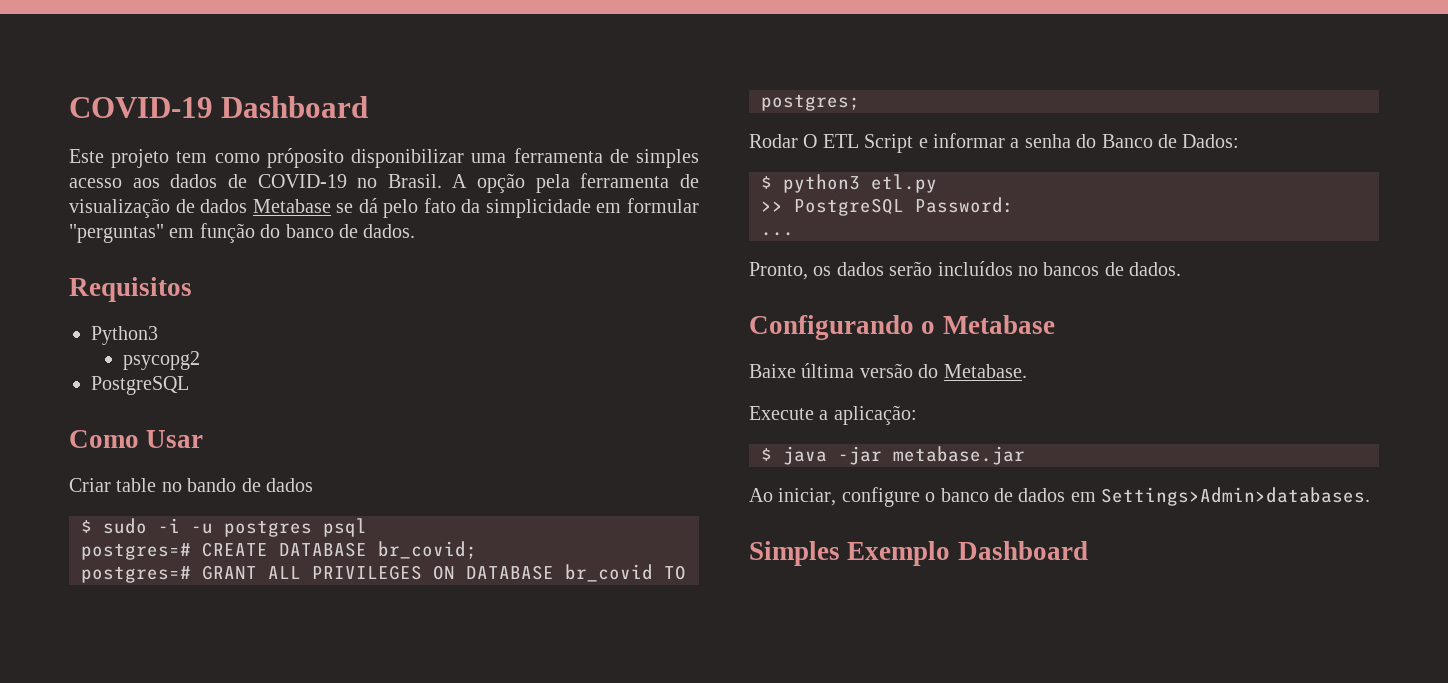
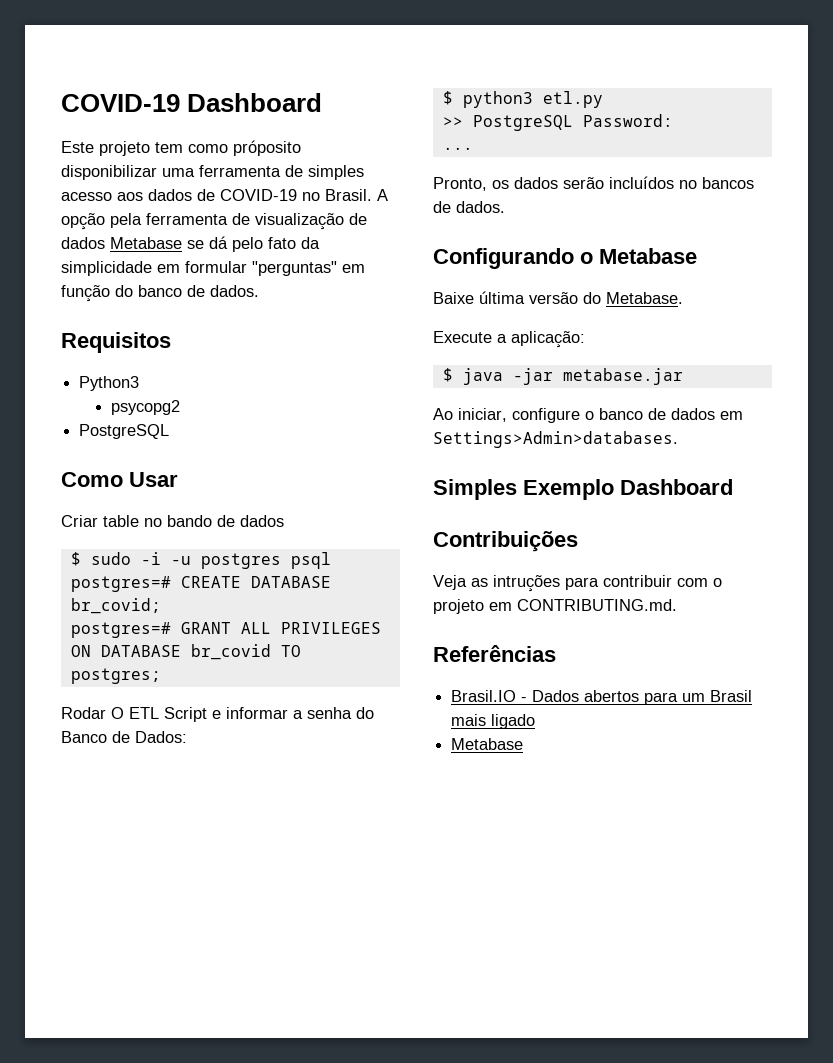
+ Contribuições
+ Veja as intruções para contribuir com o projeto em CONTRIBUTING.md.
+ Referências
+ Brasil.IO - Dados abertos para um Brasil mais ligado
+ Metabase

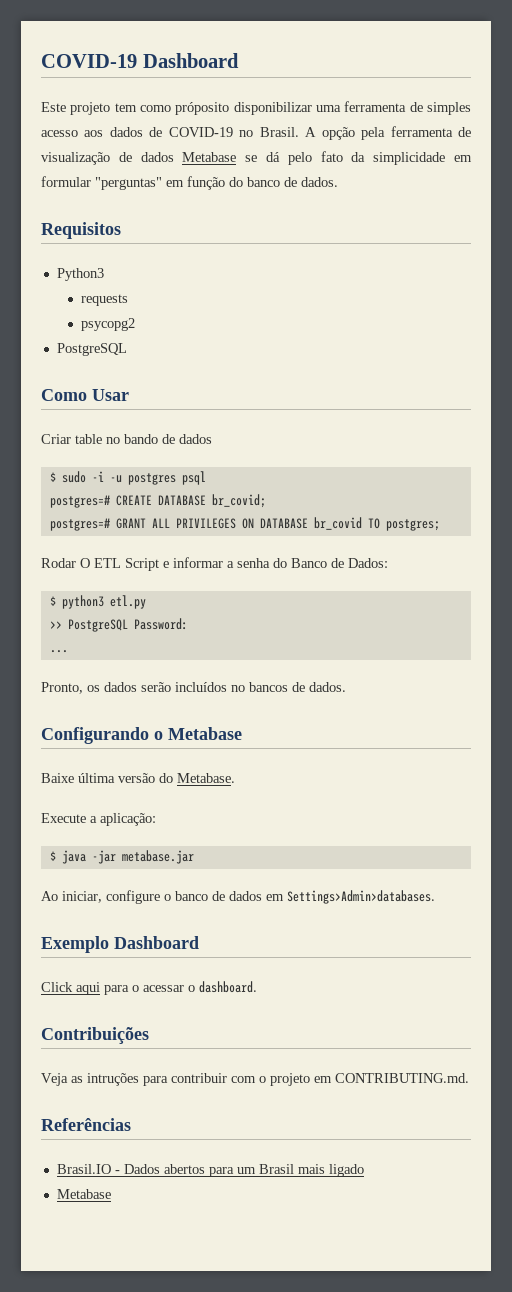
+ requests
- Simples Exemplo Dashboard
+ Exemplo Dashboard
+ Click aqui para o acessar o dashboard.

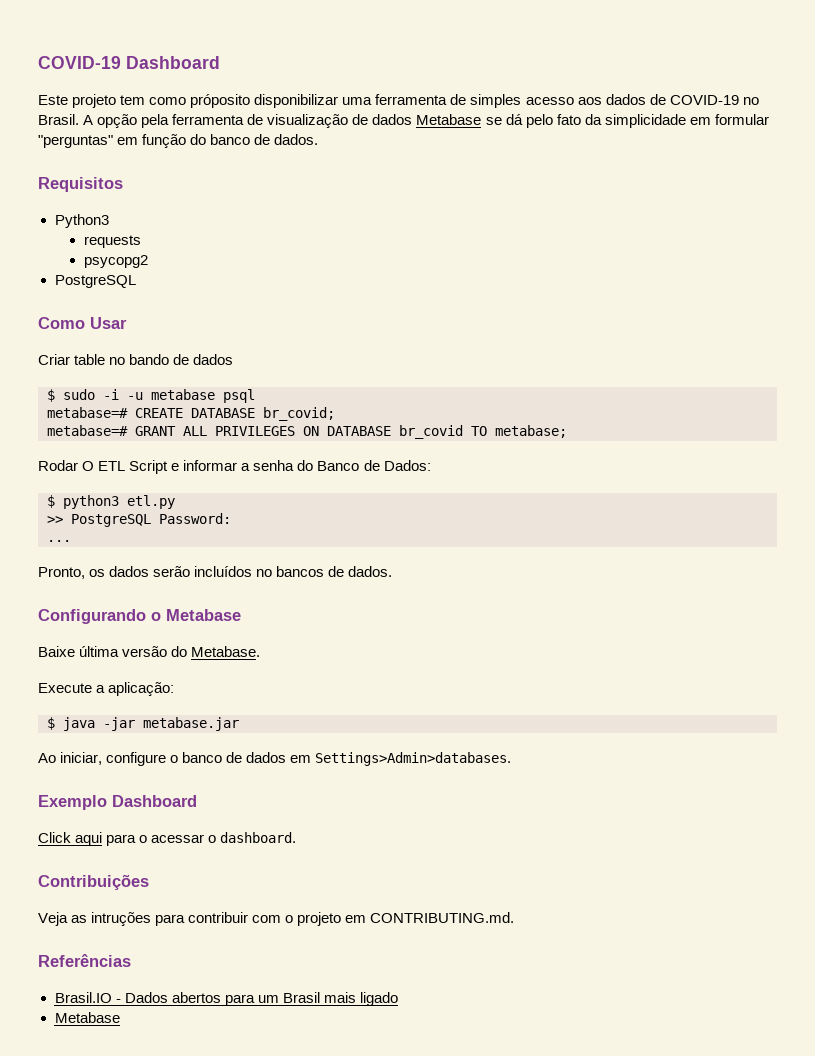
- $ sudo -i -u postgres psql
+ $ sudo -i -u metabase psql
- postgres=# CREATE DATABASE br_covid;
+ metabase=# CREATE DATABASE br_covid;
- postgres=# GRANT ALL PRIVILEGES ON DATABASE br_covid TO postgres;
+ metabase=# GRANT ALL PRIVILEGES ON DATABASE br_covid TO metabase;

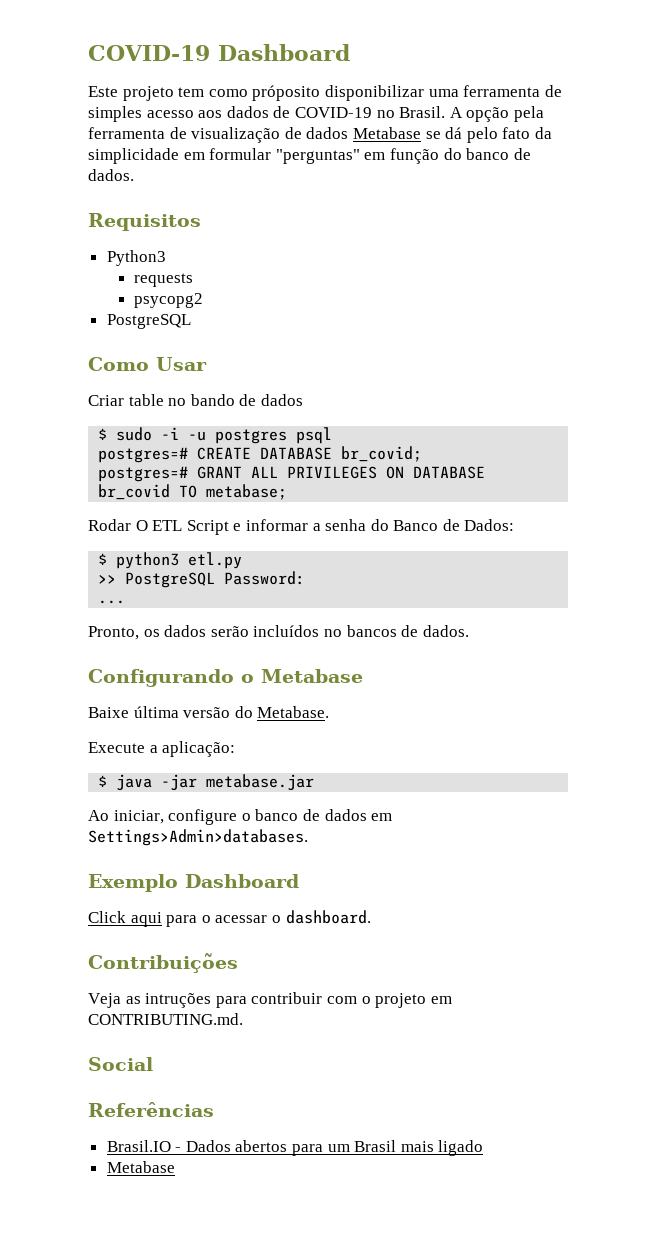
- $ sudo -i -u metabase psql
+ $ sudo -i -u postgres psql
- metabase=# CREATE DATABASE br_covid;
+ postgres=# CREATE DATABASE br_covid;
- metabase=# GRANT ALL PRIVILEGES ON DATABASE br_covid TO metabase;
+ postgres=# GRANT ALL PRIVILEGES ON DATABASE br_covid TO metabase;
+ Social

